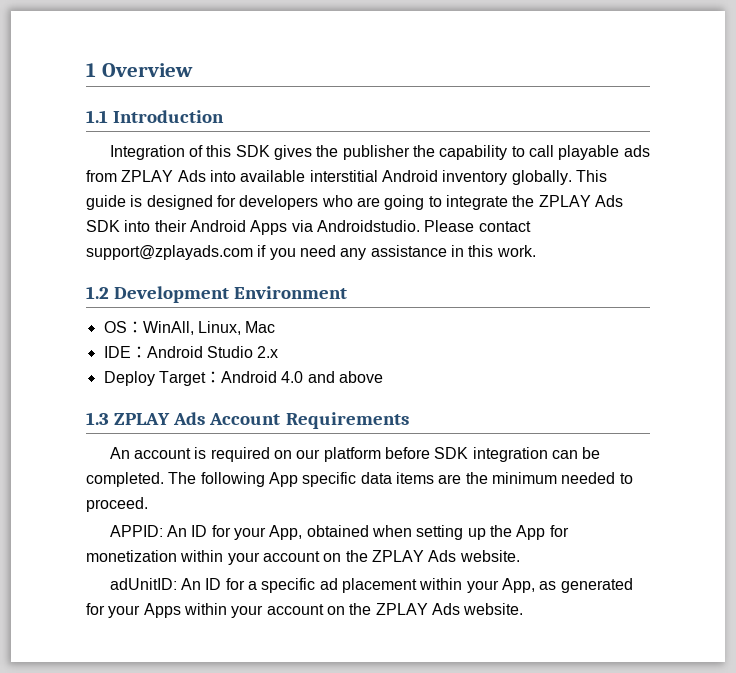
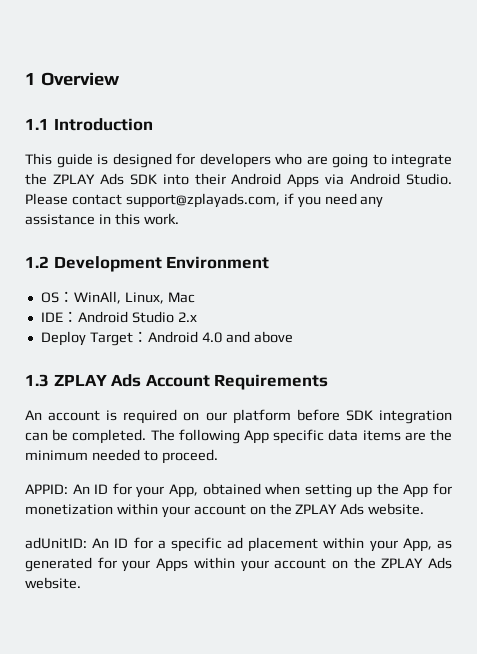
- Integration of this SDK gives the publisher the capability to call playable ads from ZPLAY Ads into available interstitial Android inventory globally. This guide is designed for developers who are going to integrate the ZPLAY Ads SDK into their Android Apps via Androidstudio.
+ This guide is designed for developers who are going to integrate the ZPLAY Ads SDK into their Android Apps via Android Studio.
- Please contact support@zplayads.com if you need any assistance in this work.
+ Please contact support@zplayads.com, if you need any assistance in this work.

